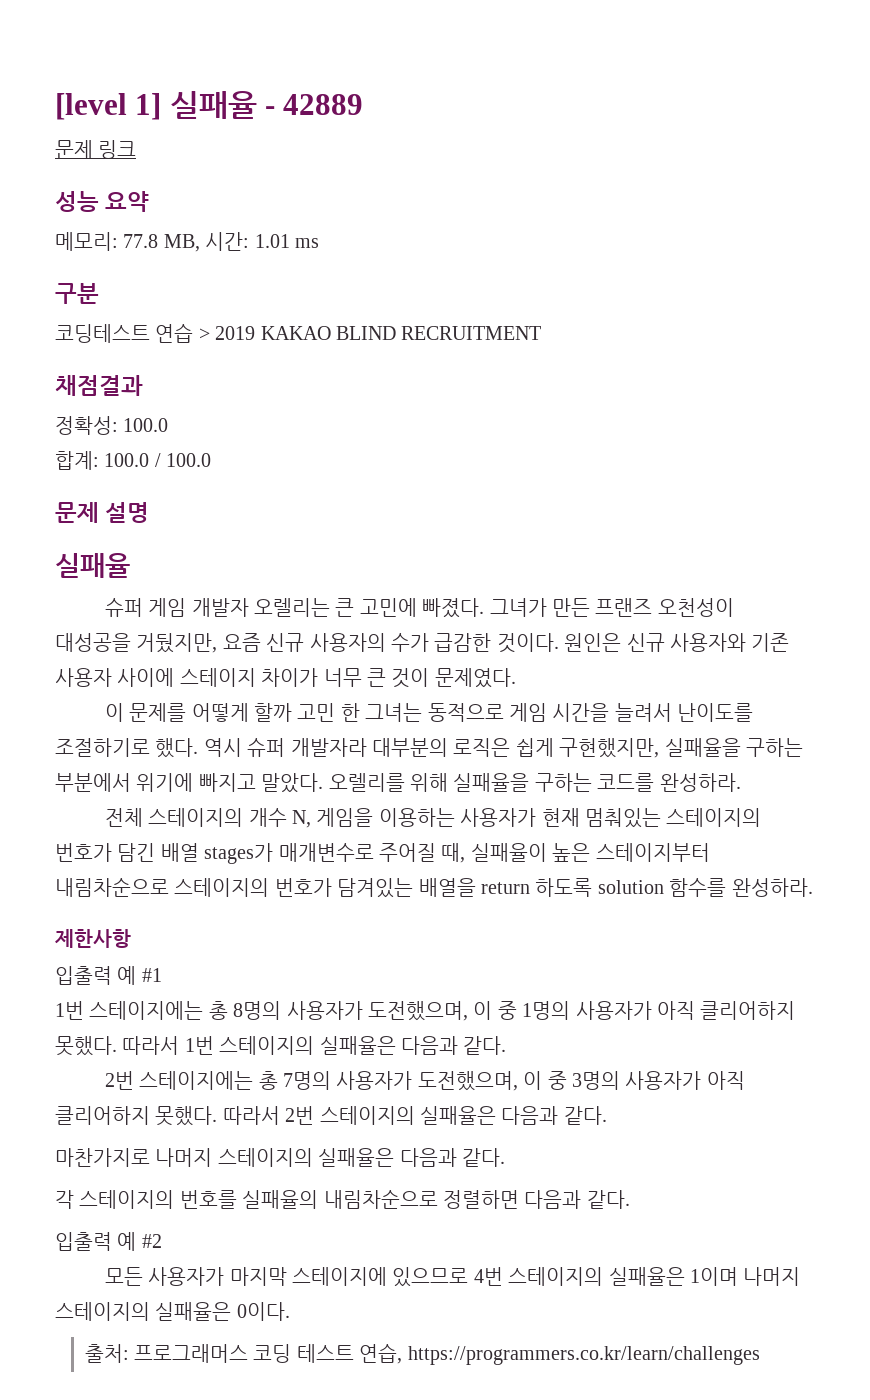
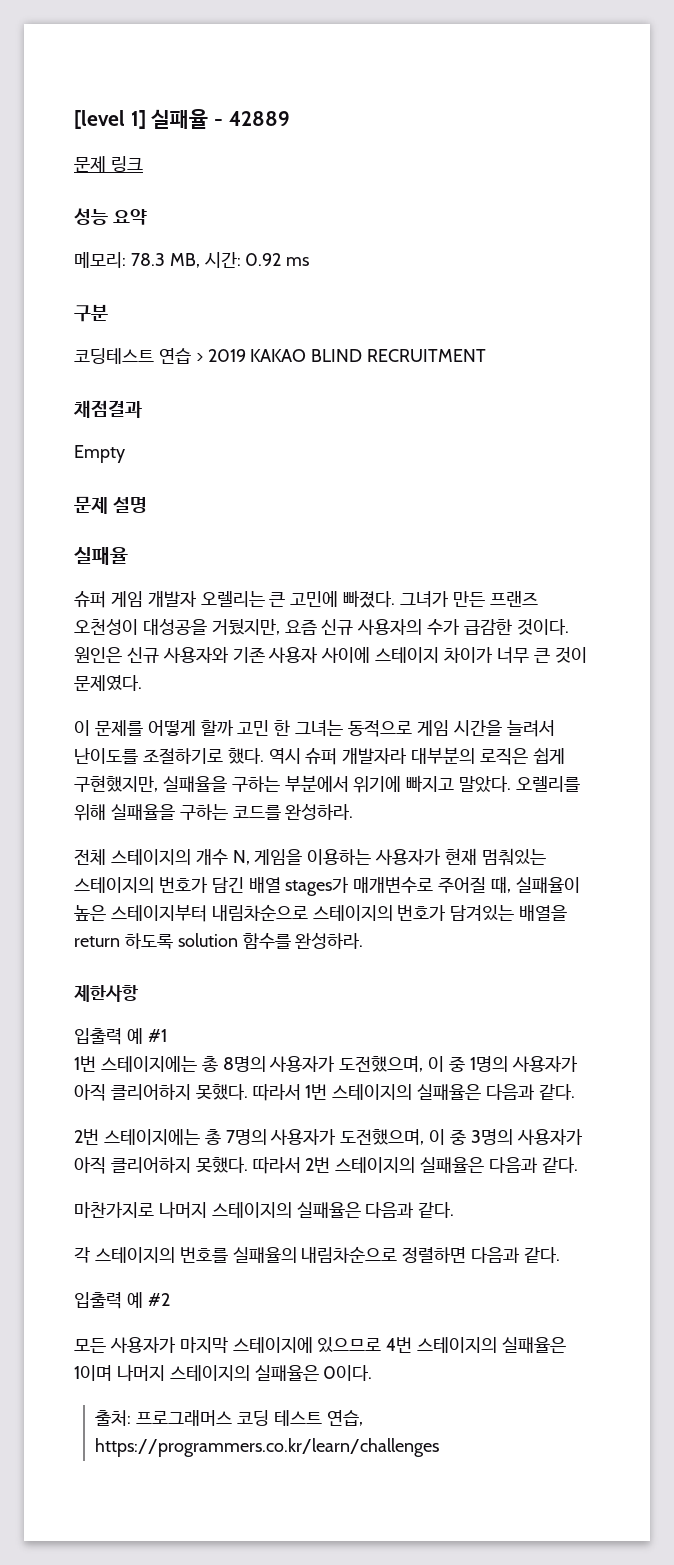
- 메모리: 77.8 MB, 시간: 1.01 ms
+ 메모리: 78.3 MB, 시간: 0.92 ms
- 정확성: 100.0
- 합계: 100.0 / 100.0
+ Empty

